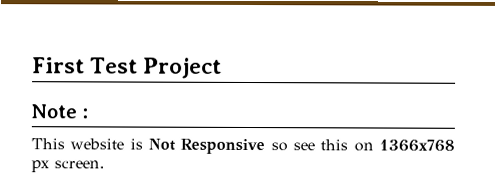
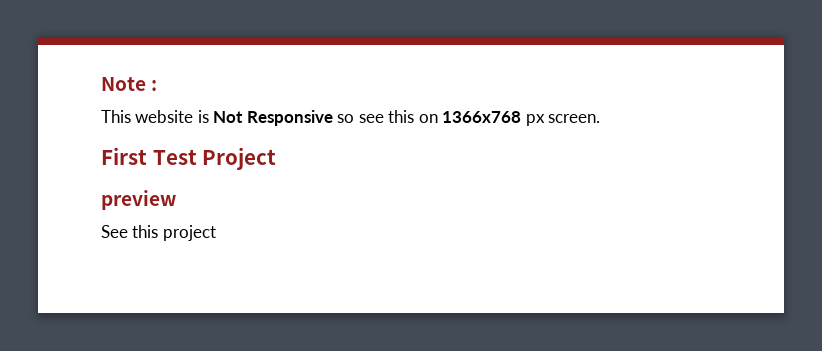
- First Test Project
+ First Test Project
+ preview
+ See this project

